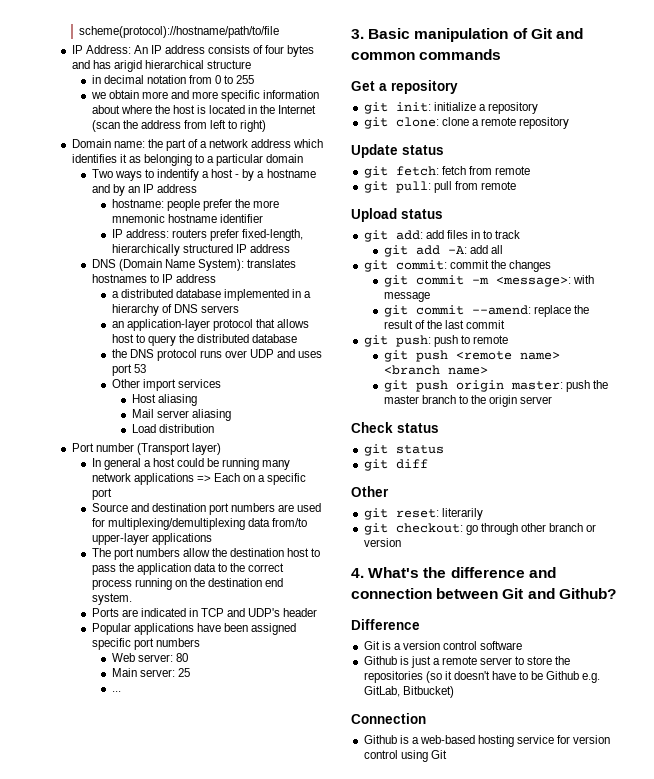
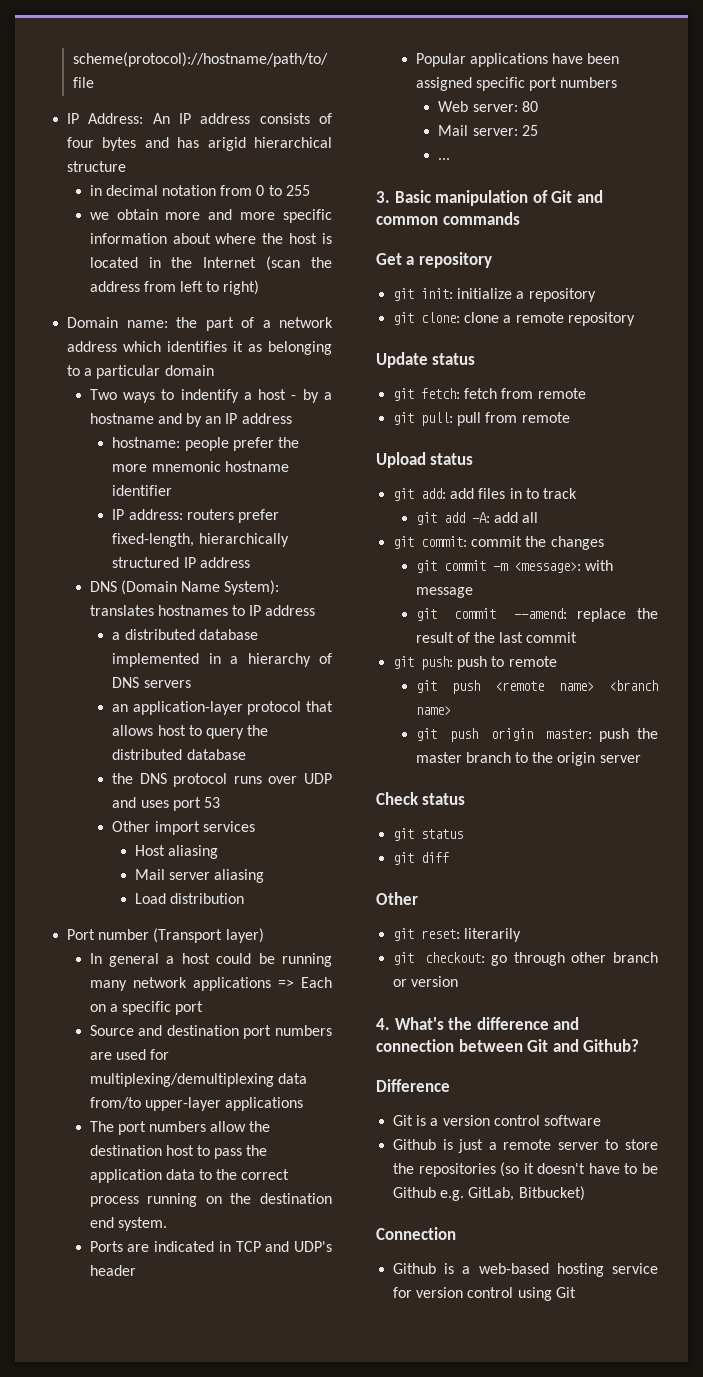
- Main server: 25
+ Mail server: 25

